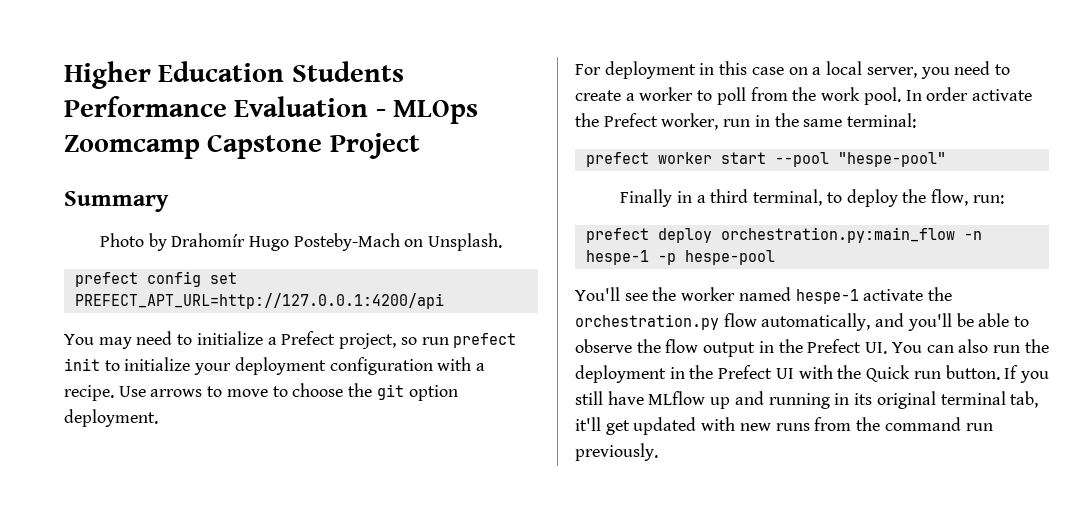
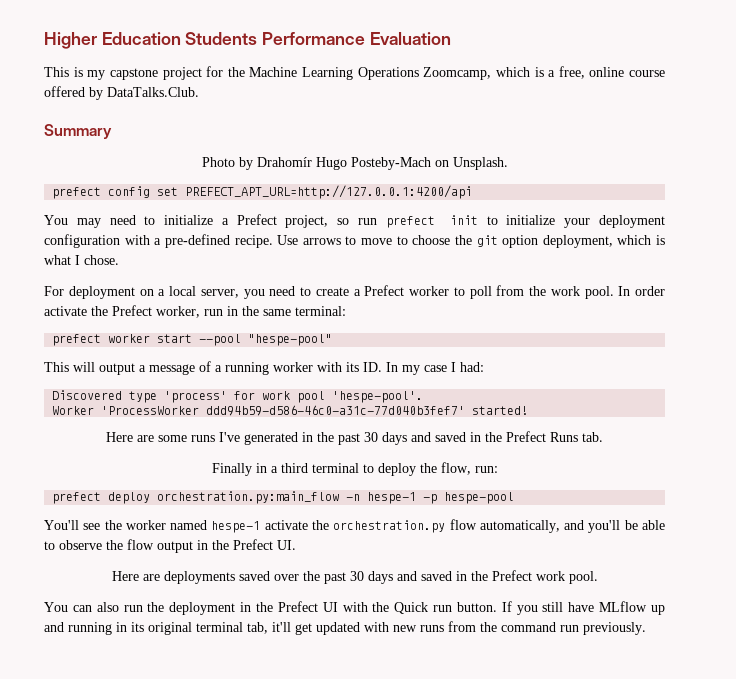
- Higher Education Students Performance Evaluation - MLOps Zoomcamp Capstone Project
+ Higher Education Students Performance Evaluation
+ This is my capstone project for the Machine Learning Operations Zoomcamp, which is a free, online course offered by DataTalks.Club.
- You may need to initialize a Prefect project, so run prefect init to initialize your deployment configuration with a recipe.
+ You may need to initialize a Prefect project, so run prefect init to initialize your deployment configuration with a pre-defined recipe.
- Use arrows to move to choose the git option deployment.
+ Use arrows to move to choose the git option deployment, which is what I chose.
- For deployment in this case on a local server, you need to create a worker to poll from the work pool.
+ For deployment on a local server, you need to create a Prefect worker to poll from the work pool.
+ This will output a message of a running worker with its ID. In my case I had:
+ Discovered type 'process' for work pool 'hespe-pool'.
+ Worker 'ProcessWorker ddd94b59-d586-46c0-a31c-77d040b3fef7' started!
+ Here are some runs I've generated in the past 30 days and saved in the Prefect Runs tab.
- Finally in a third terminal, to deploy the flow, run:
+ Finally in a third terminal to deploy the flow, run:
- You'll see the worker named hespe-1 activate the orchestration.py flow automatically, and you'll be able to observe the flow output in the Prefect UI. You can also run the deployment in the Prefect UI with the Quick run button.
+ You'll see the worker named hespe-1 activate the orchestration.py flow automatically, and you'll be able to observe the flow output in the Prefect UI.
+ Here are deployments saved over the past 30 days and saved in the Prefect work pool.
+ You can also run the deployment in the Prefect UI with the Quick run button.

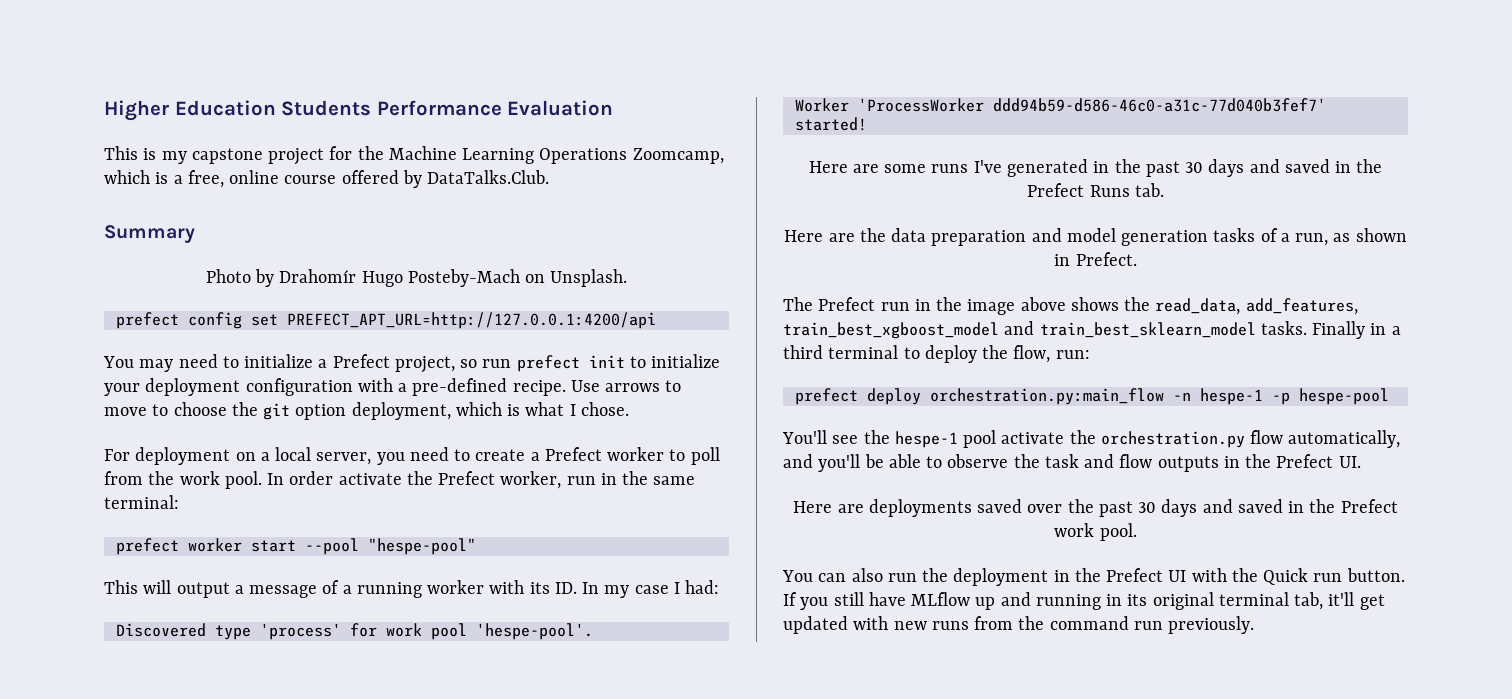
+ Here are the data preparation and model generation tasks of a run, as shown in Prefect.
+ The Prefect run in the image above shows the read_data, add_features, train_best_xgboost_model and train_best_sklearn_model tasks.
- You'll see the worker named hespe-1 activate the orchestration.py flow automatically, and you'll be able to observe the flow output in the Prefect UI.
+ You'll see the hespe-1 pool activate the orchestration.py flow automatically, and you'll be able to observe the task and flow outputs in the Prefect UI.

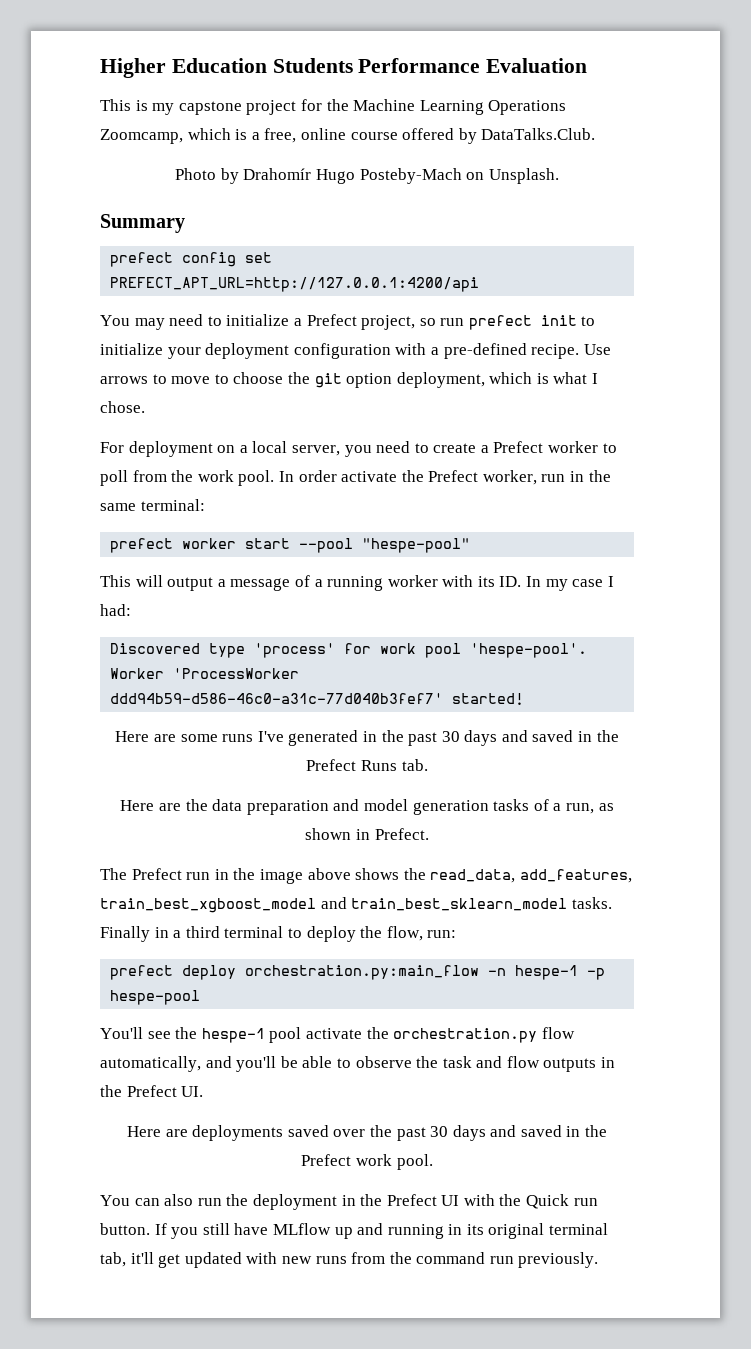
- Summary
+ Summary

